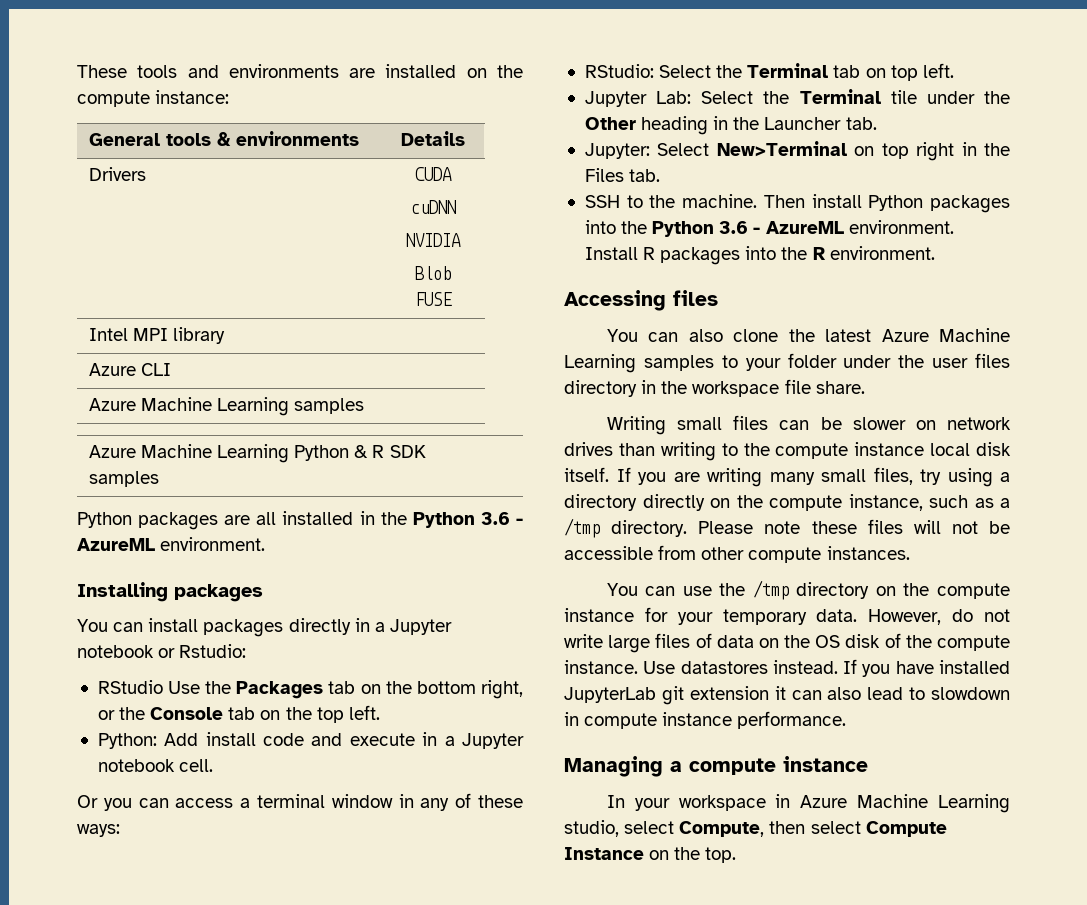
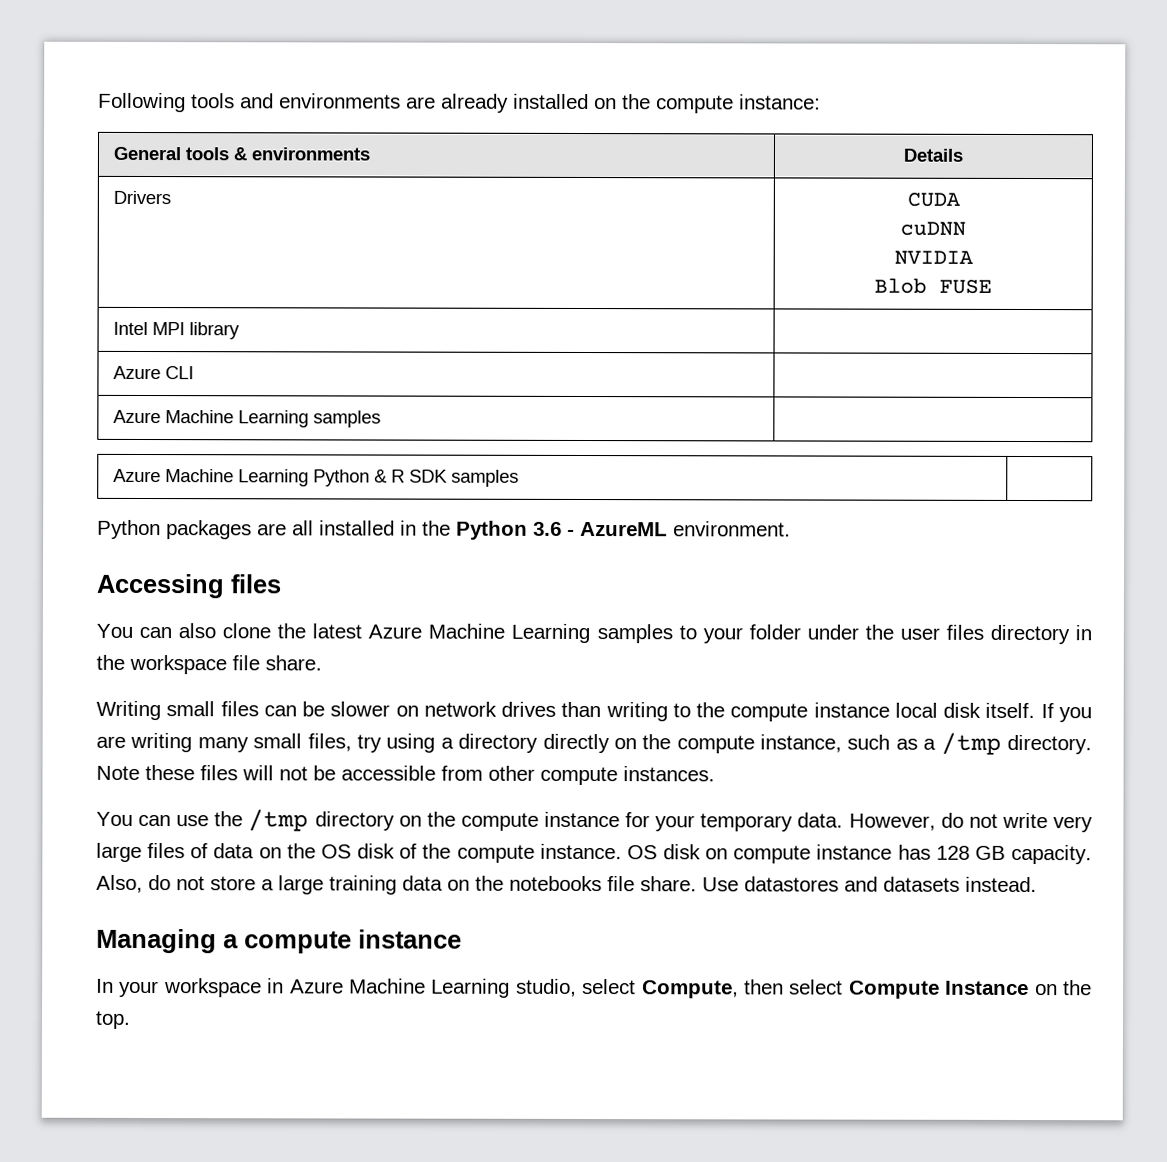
- These tools and environments are installed on the compute instance:
+ Following tools and environments are already installed on the compute instance:
- Installing packages
- You can install packages directly in a Jupyter notebook or Rstudio:
- RStudio Use the Packages tab on the bottom right, or the Console tab on the top left.
- Python: Add install code and execute in a Jupyter notebook cell.
- Or you can access a terminal window in any of these ways:
- RStudio: Select the Terminal tab on top left.
- Jupyter Lab: Select the Terminal tile under the Other heading in the Launcher tab.
- Jupyter: Select New>Terminal on top right in the Files tab.
- SSH to the machine. Then install Python packages into the Python 3.6 - AzureML environment. Install R packages into the R environment.
- Please note these files will not be accessible from other compute instances.
+ Note these files will not be accessible from other compute instances.
- However, do not write large files of data on the OS disk of the compute instance.
+ However, do not write very large files of data on the OS disk of the compute instance.
- Use datastores instead. If you have installed JupyterLab git extension it can also lead to slowdown in compute instance performance.
+ OS disk on compute instance has 128 GB capacity. Also, do not store a large training data on the notebooks file share. Use datastores and datasets instead.

